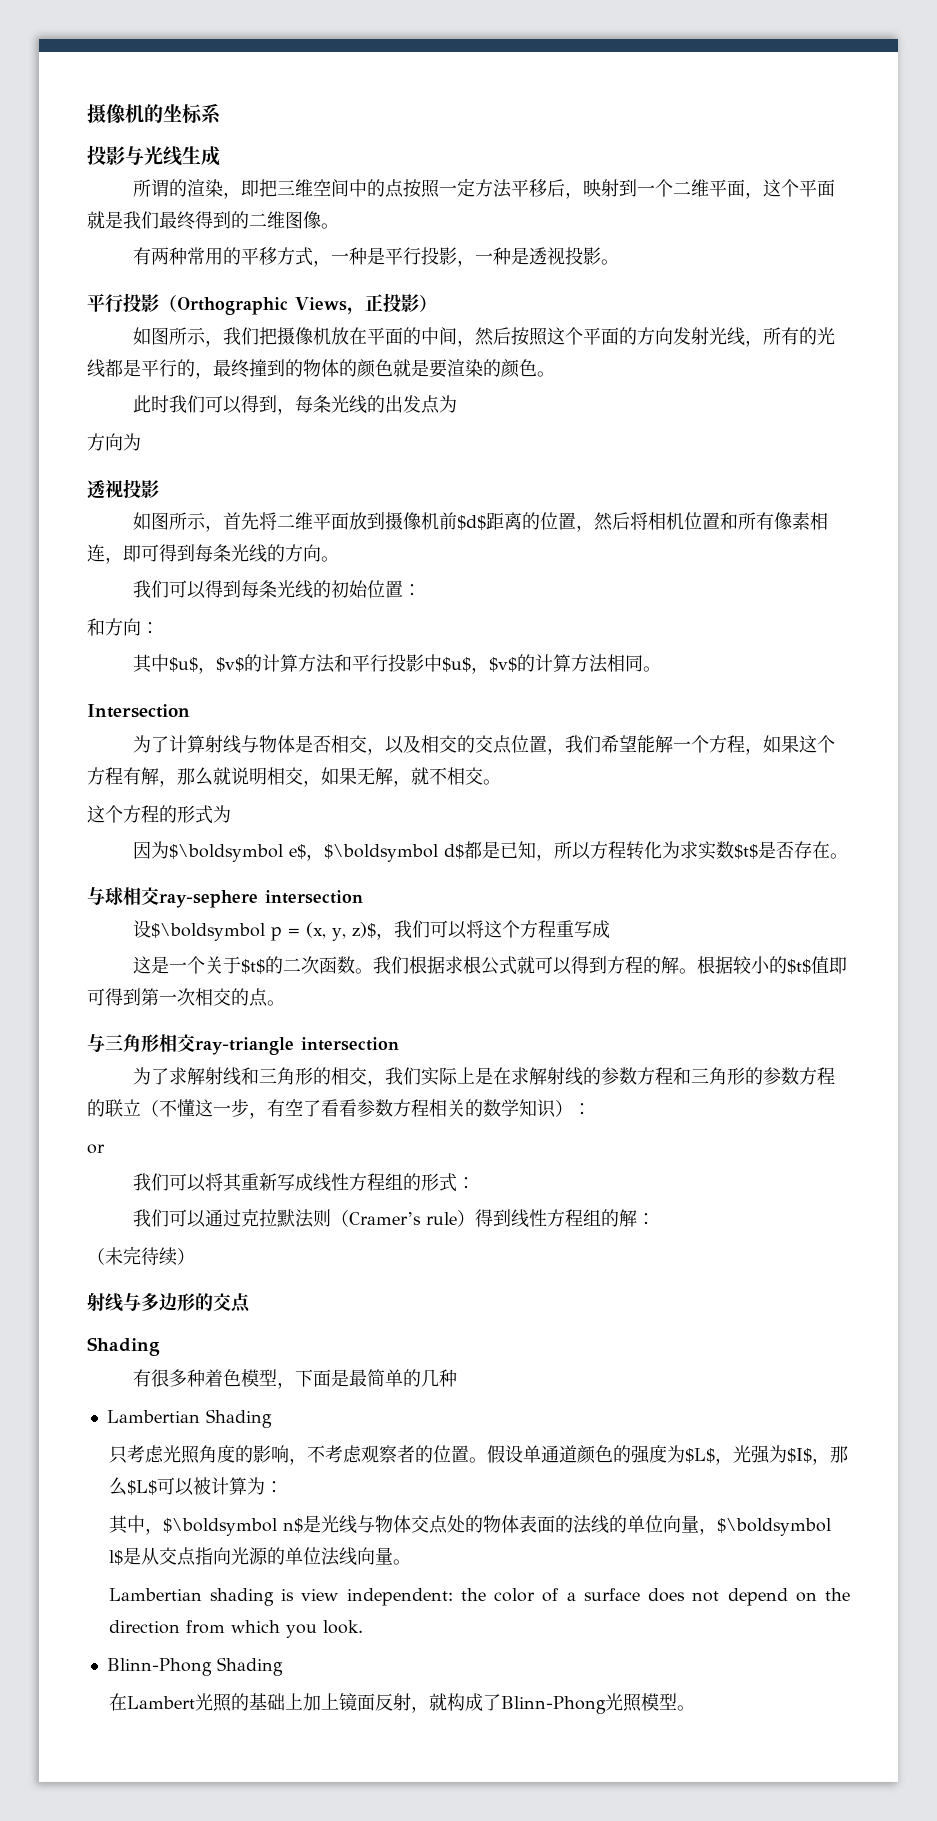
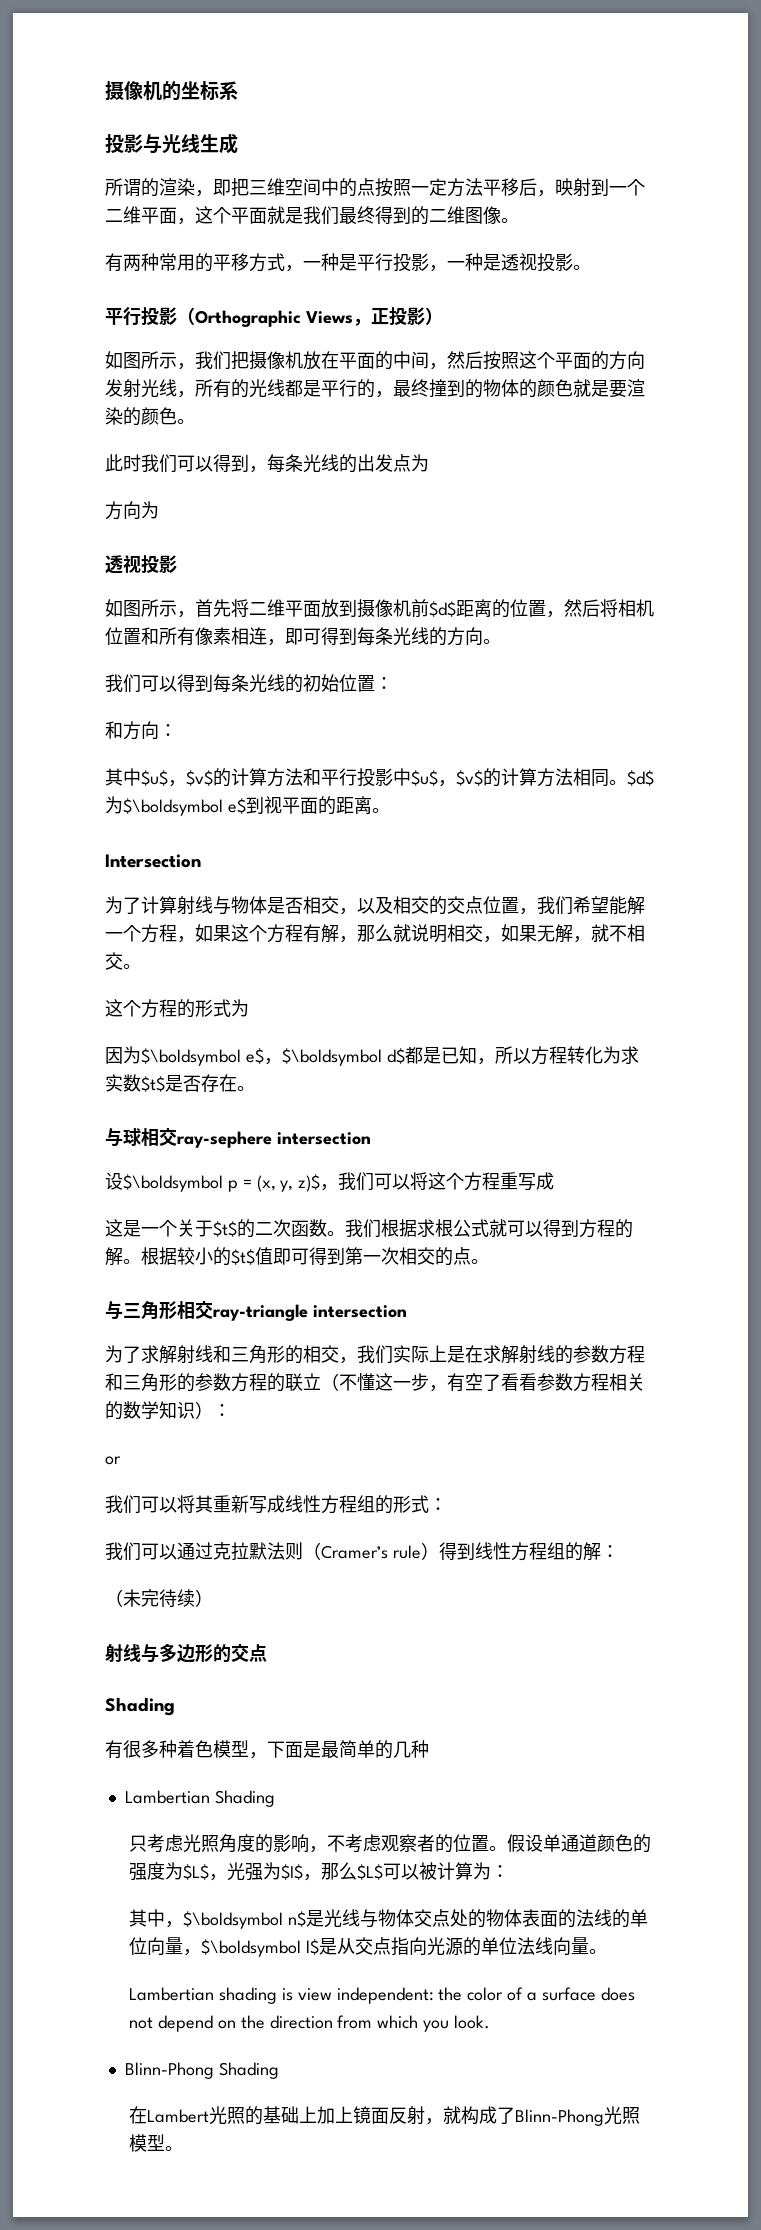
+ $d$为$\boldsymbol e$到视平面的距离。

